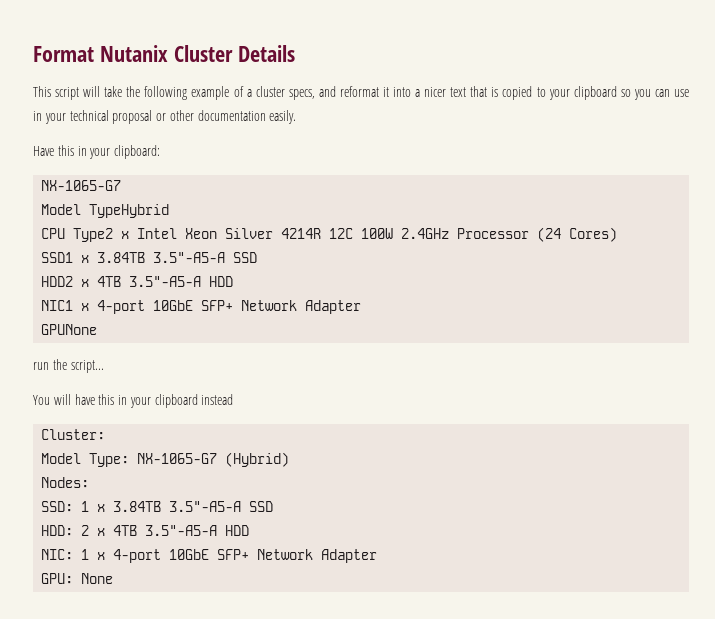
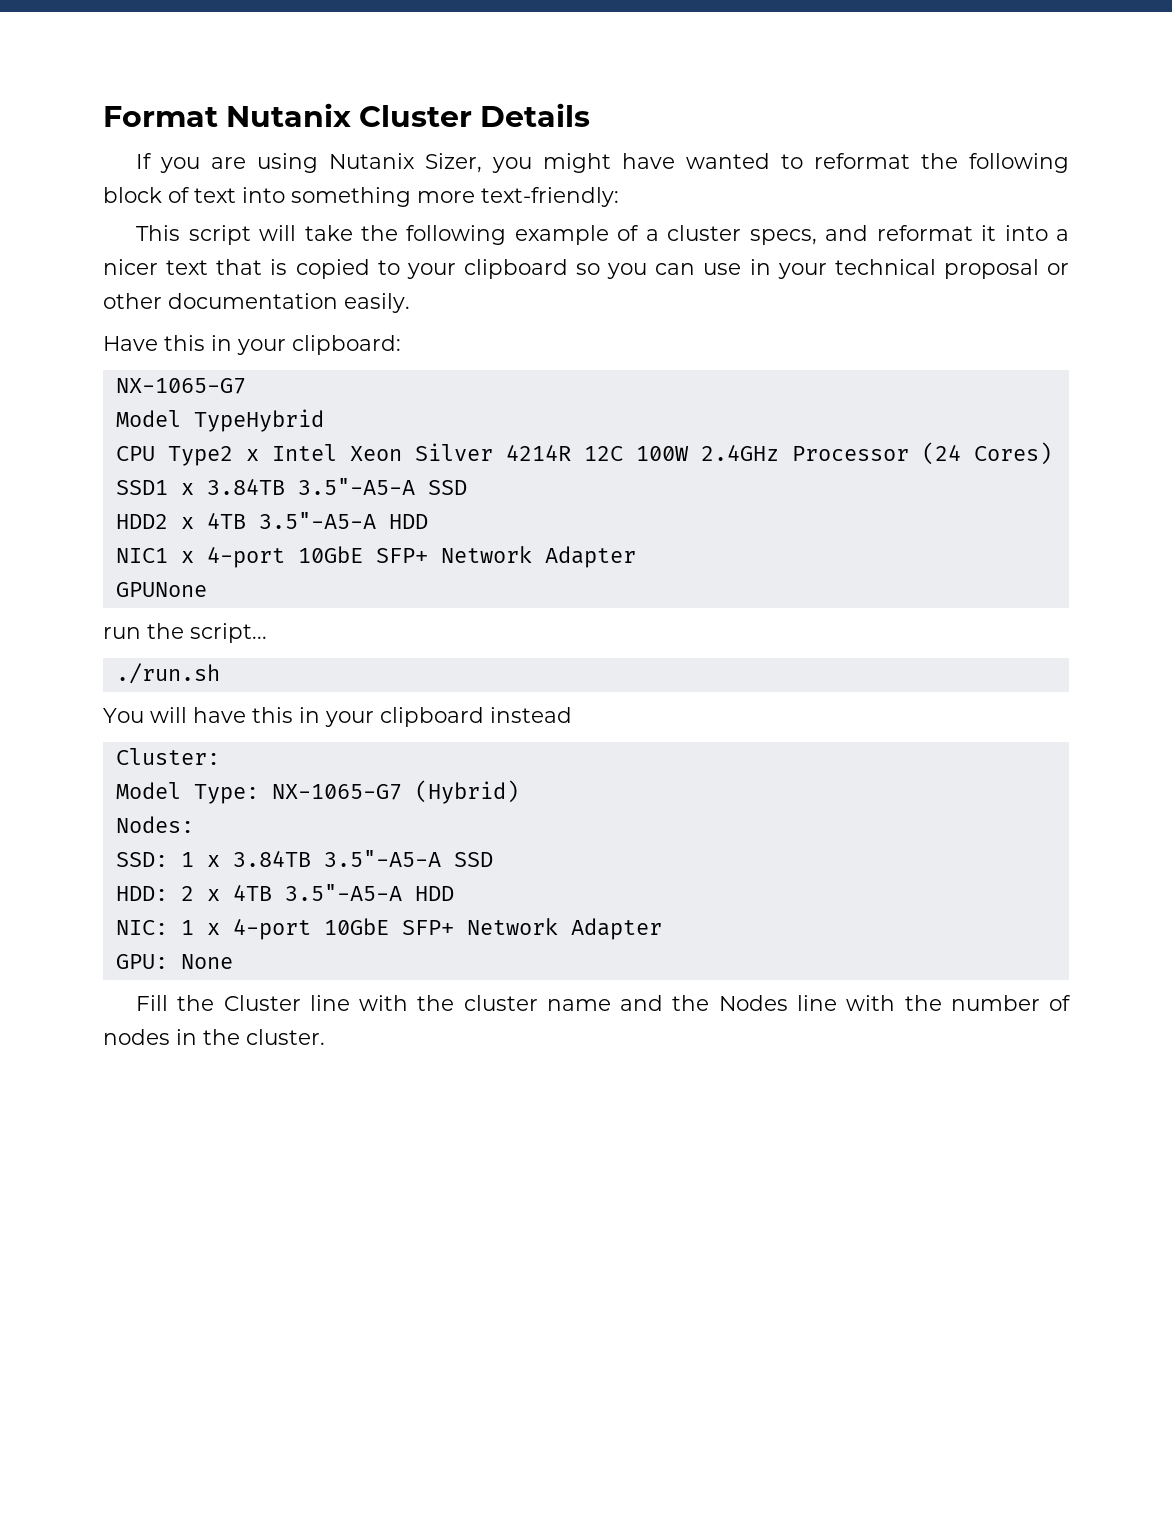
+ If you are using Nutanix Sizer, you might have wanted to reformat the following block of text into something more text-friendly:
+ ./run.sh
+ Fill the Cluster line with the cluster name and the Nodes line with the number of nodes in the cluster.

